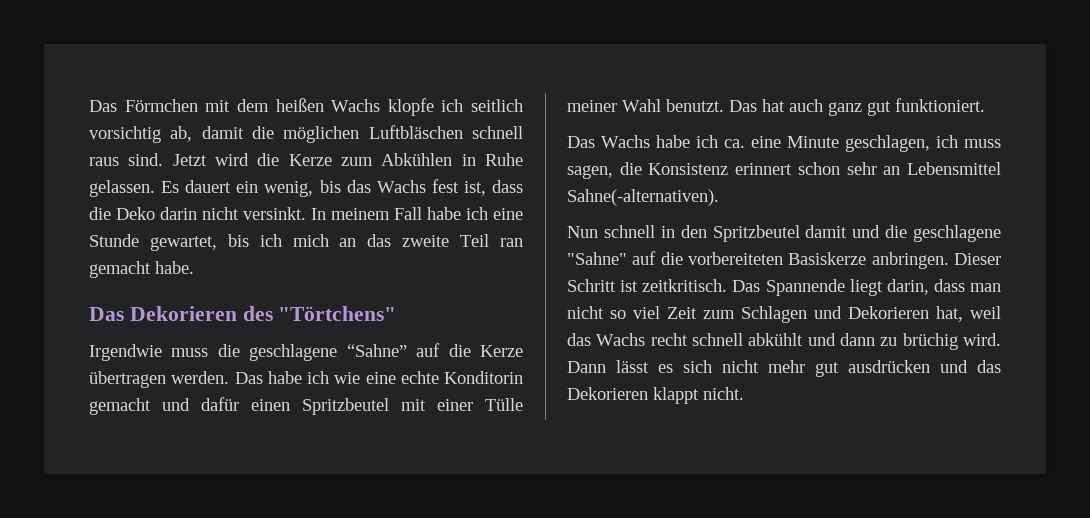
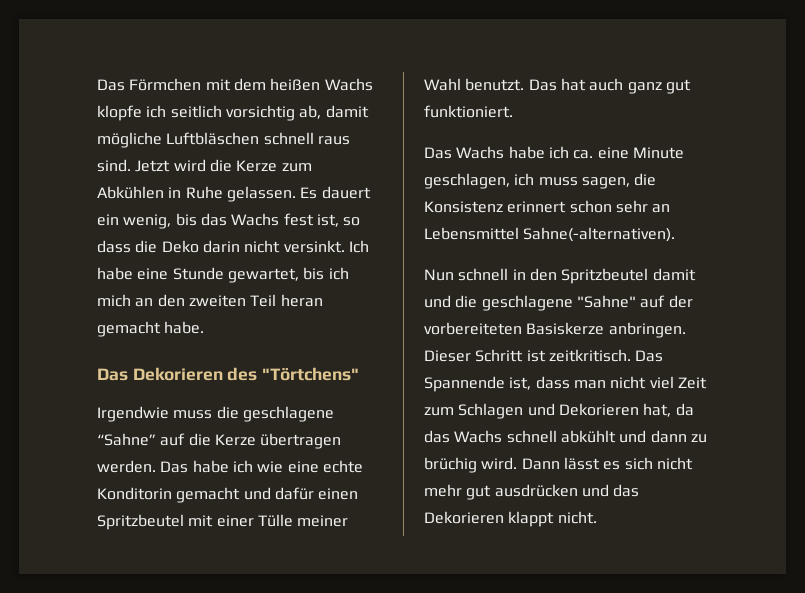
- Das Förmchen mit dem heißen Wachs klopfe ich seitlich vorsichtig ab, damit die möglichen Luftbläschen schnell raus sind.
+ Das Förmchen mit dem heißen Wachs klopfe ich seitlich vorsichtig ab, damit mögliche Luftbläschen schnell raus sind.
- Es dauert ein wenig, bis das Wachs fest ist, dass die Deko darin nicht versinkt.
+ Es dauert ein wenig, bis das Wachs fest ist, so dass die Deko darin nicht versinkt.
- In meinem Fall habe ich eine Stunde gewartet, bis ich mich an das zweite Teil ran gemacht habe.
+ Ich habe eine Stunde gewartet, bis ich mich an den zweiten Teil heran gemacht habe.
- Nun schnell in den Spritzbeutel damit und die geschlagene "Sahne" auf die vorbereiteten Basiskerze anbringen.
+ Nun schnell in den Spritzbeutel damit und die geschlagene "Sahne" auf der vorbereiteten Basiskerze anbringen.
- Das Spannende liegt darin, dass man nicht so viel Zeit zum Schlagen und Dekorieren hat, weil das Wachs recht schnell abkühlt und dann zu brüchig wird.
+ Das Spannende ist, dass man nicht viel Zeit zum Schlagen und Dekorieren hat, da das Wachs schnell abkühlt und dann zu brüchig wird.

